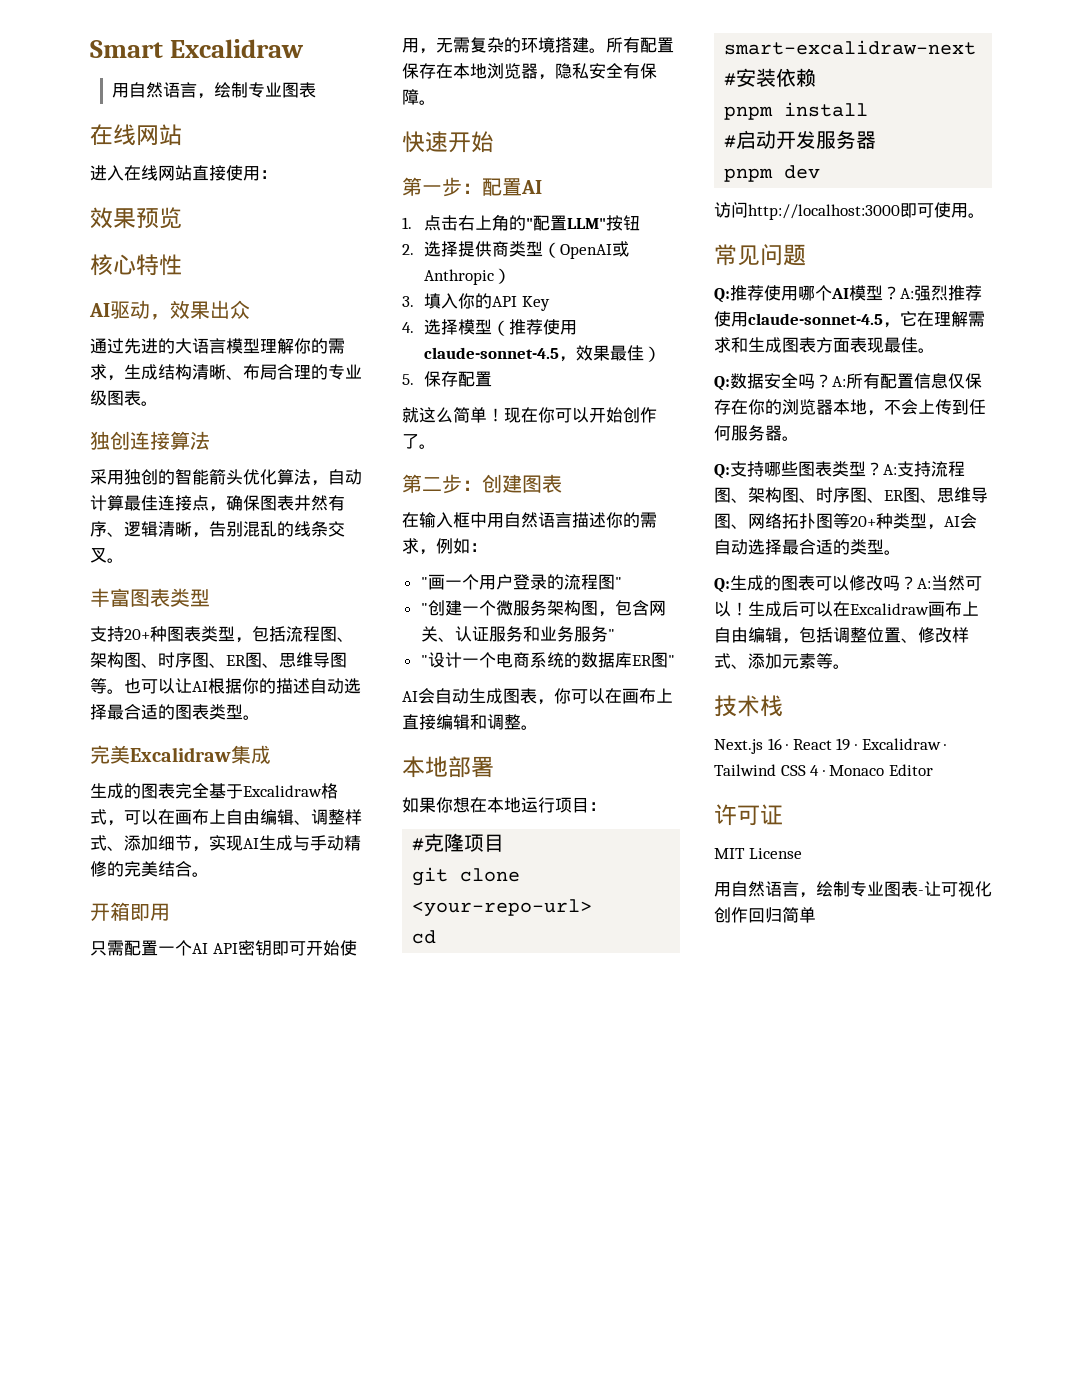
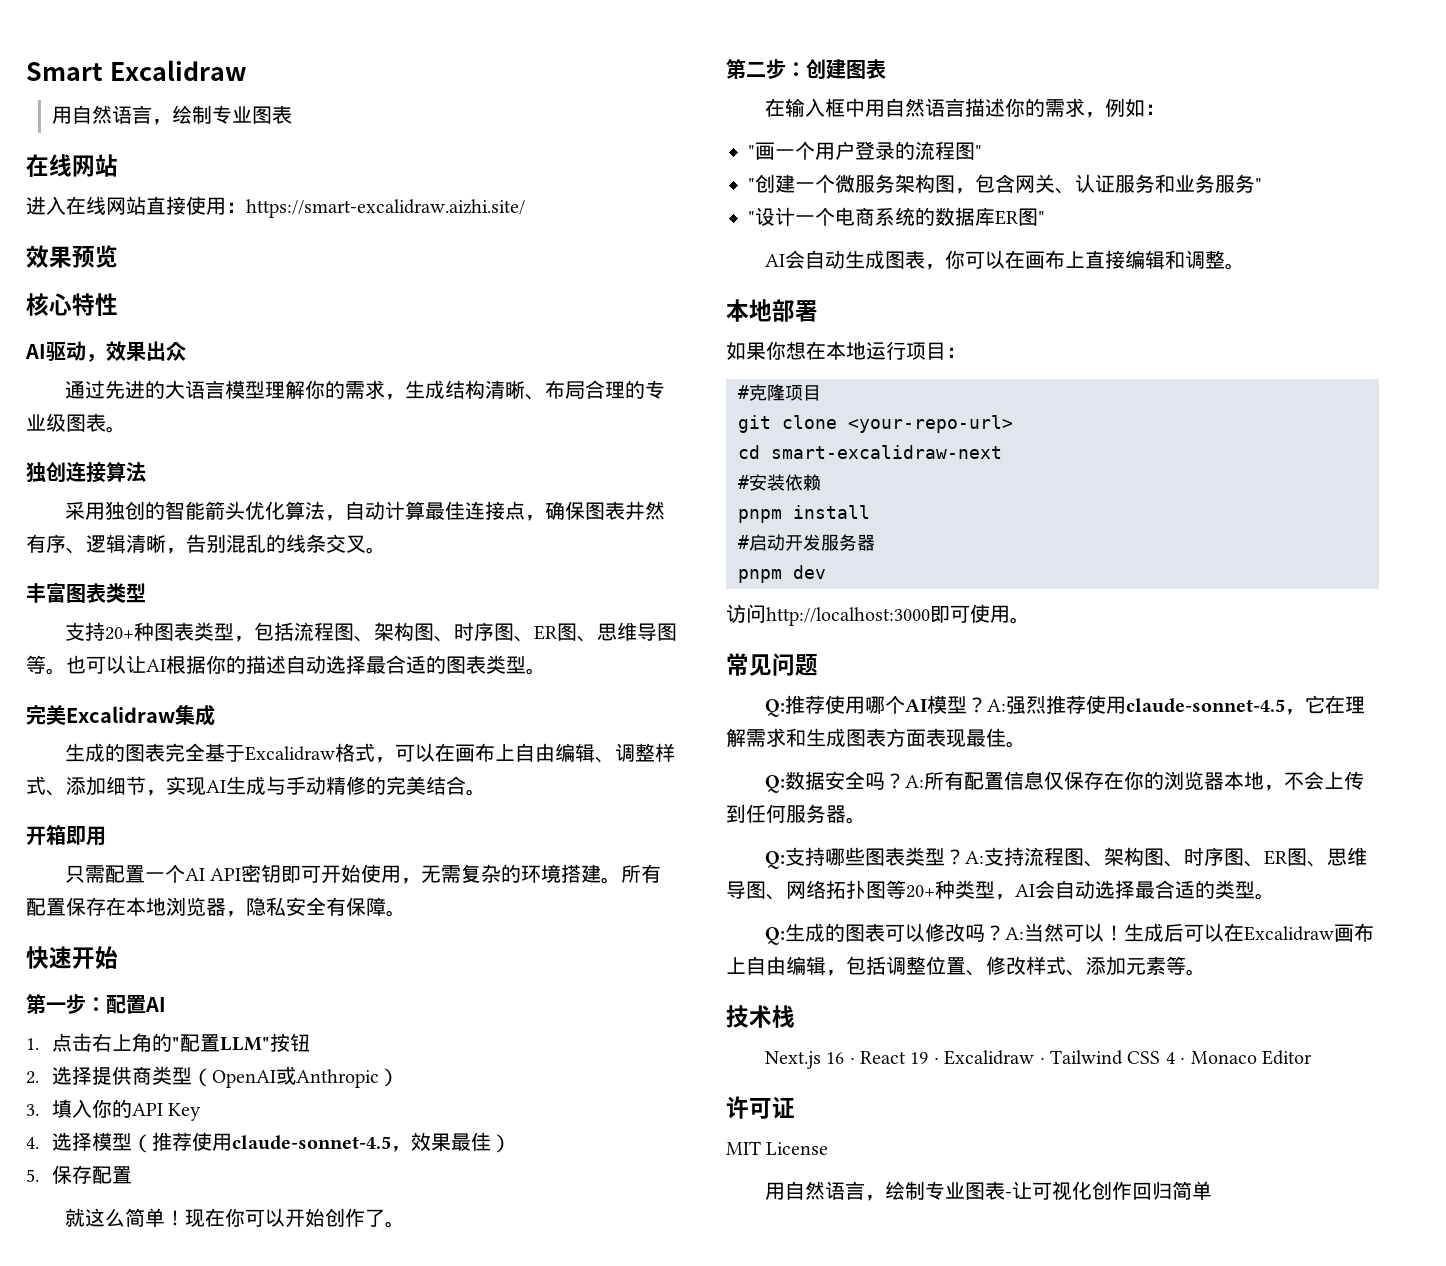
- 进入在线网站直接使用：
+ 进入在线网站直接使用：https://smart-excalidraw.aizhi.site/

